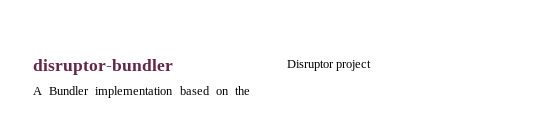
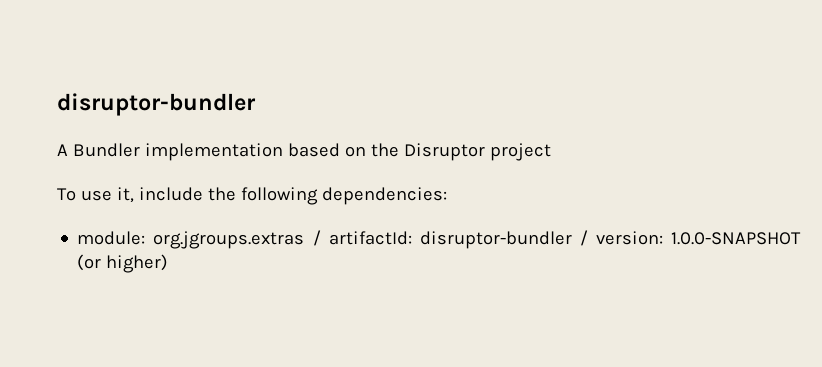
+ To use it, include the following dependencies:
+ module: org.jgroups.extras / artifactId: disruptor-bundler / version: 1.0.0-SNAPSHOT (or higher)

